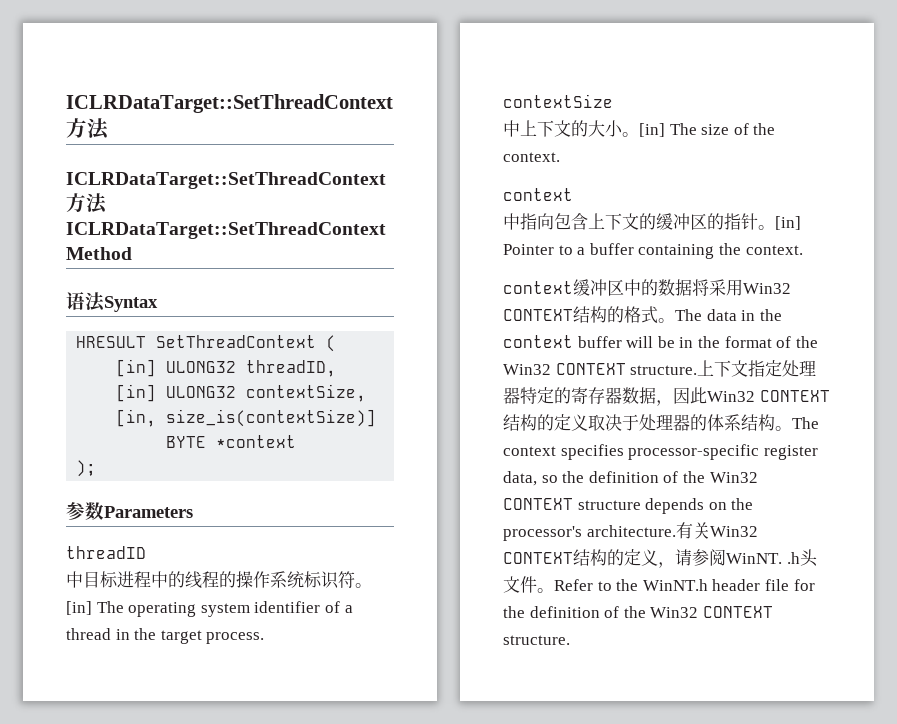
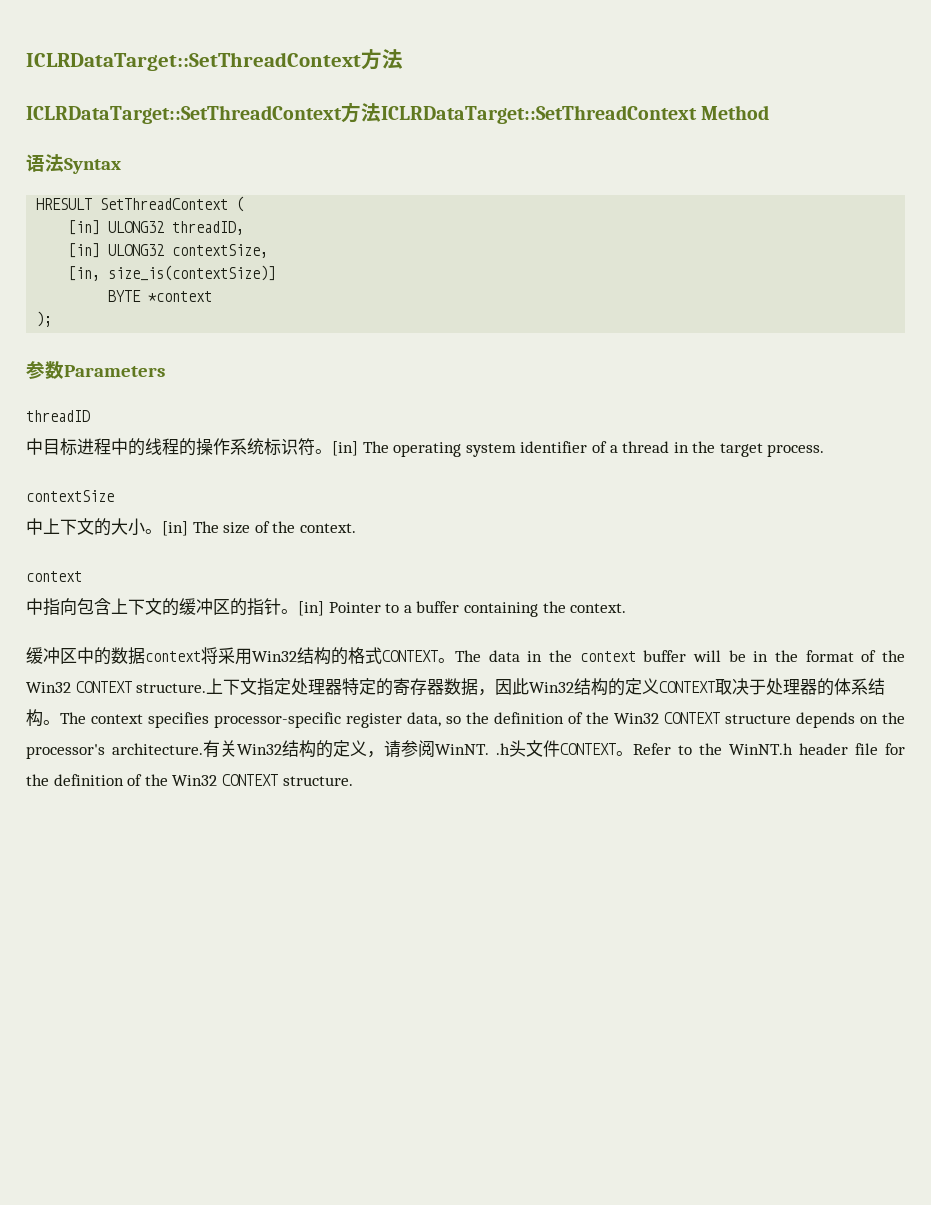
- context缓冲区中的数据将采用Win32 CONTEXT结构的格式。
+ 缓冲区中的数据context将采用Win32结构的格式CONTEXT。
- 上下文指定处理器特定的寄存器数据，因此Win32 CONTEXT结构的定义取决于处理器的体系结构。
+ 上下文指定处理器特定的寄存器数据，因此Win32结构的定义CONTEXT取决于处理器的体系结构。
- 有关Win32 CONTEXT结构的定义，请参阅WinNT. .h头文件。
+ 有关Win32结构的定义，请参阅WinNT. .h头文件CONTEXT。

